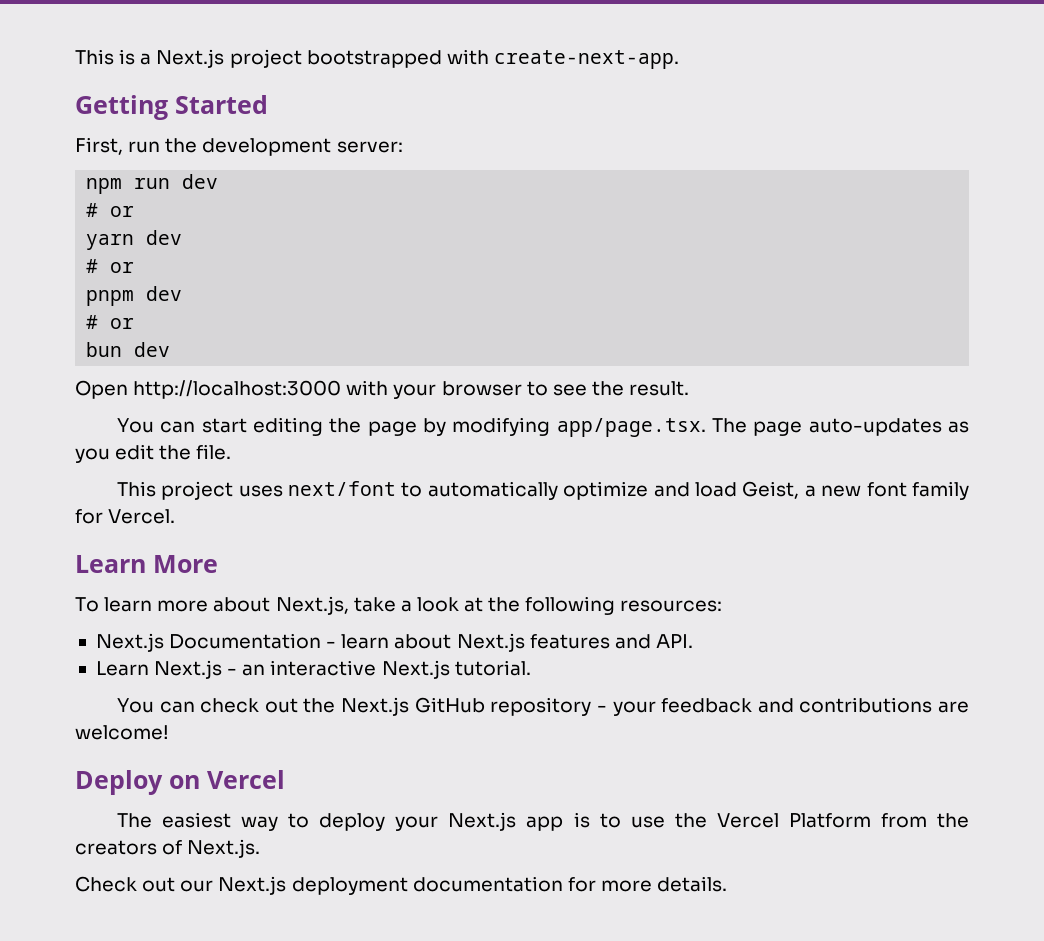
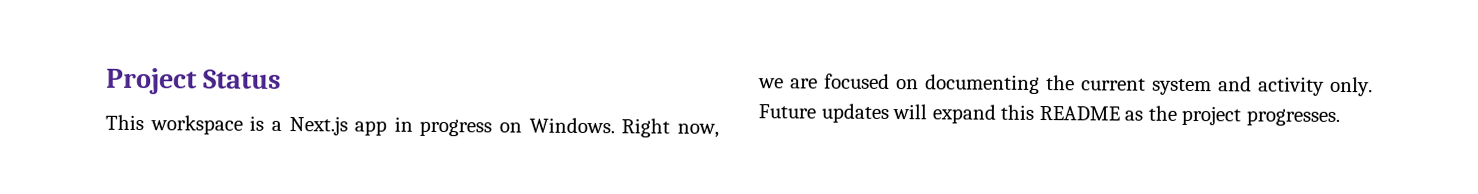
- This is a Next.js project bootstrapped with create-next-app.
- Getting Started
- First, run the development server:
- npm run dev
- # or
- yarn dev
- # or
- pnpm dev
- # or
- bun dev
- Open http://localhost:3000 with your browser to see the result.
- You can start editing the page by modifying app/page.tsx. The page auto-updates as you edit the file.
- This project uses next/font to automatically optimize and load Geist, a new font family for Vercel.
- Learn More
- To learn more about Next.js, take a look at the following resources:
- Next.js Documentation - learn about Next.js features and API.
- Learn Next.js - an interactive Next.js tutorial.
- You can check out the Next.js GitHub repository - your feedback and contributions are welcome!
- Deploy on Vercel
- The easiest way to deploy your Next.js app is to use the Vercel Platform from the creators of Next.js.
- Check out our Next.js deployment documentation for more details.
+ Project Status
+ This workspace is a Next.js app in progress on Windows. Right now, we are focused on documenting the current system and activity only. Future updates will expand this README as the project progresses.

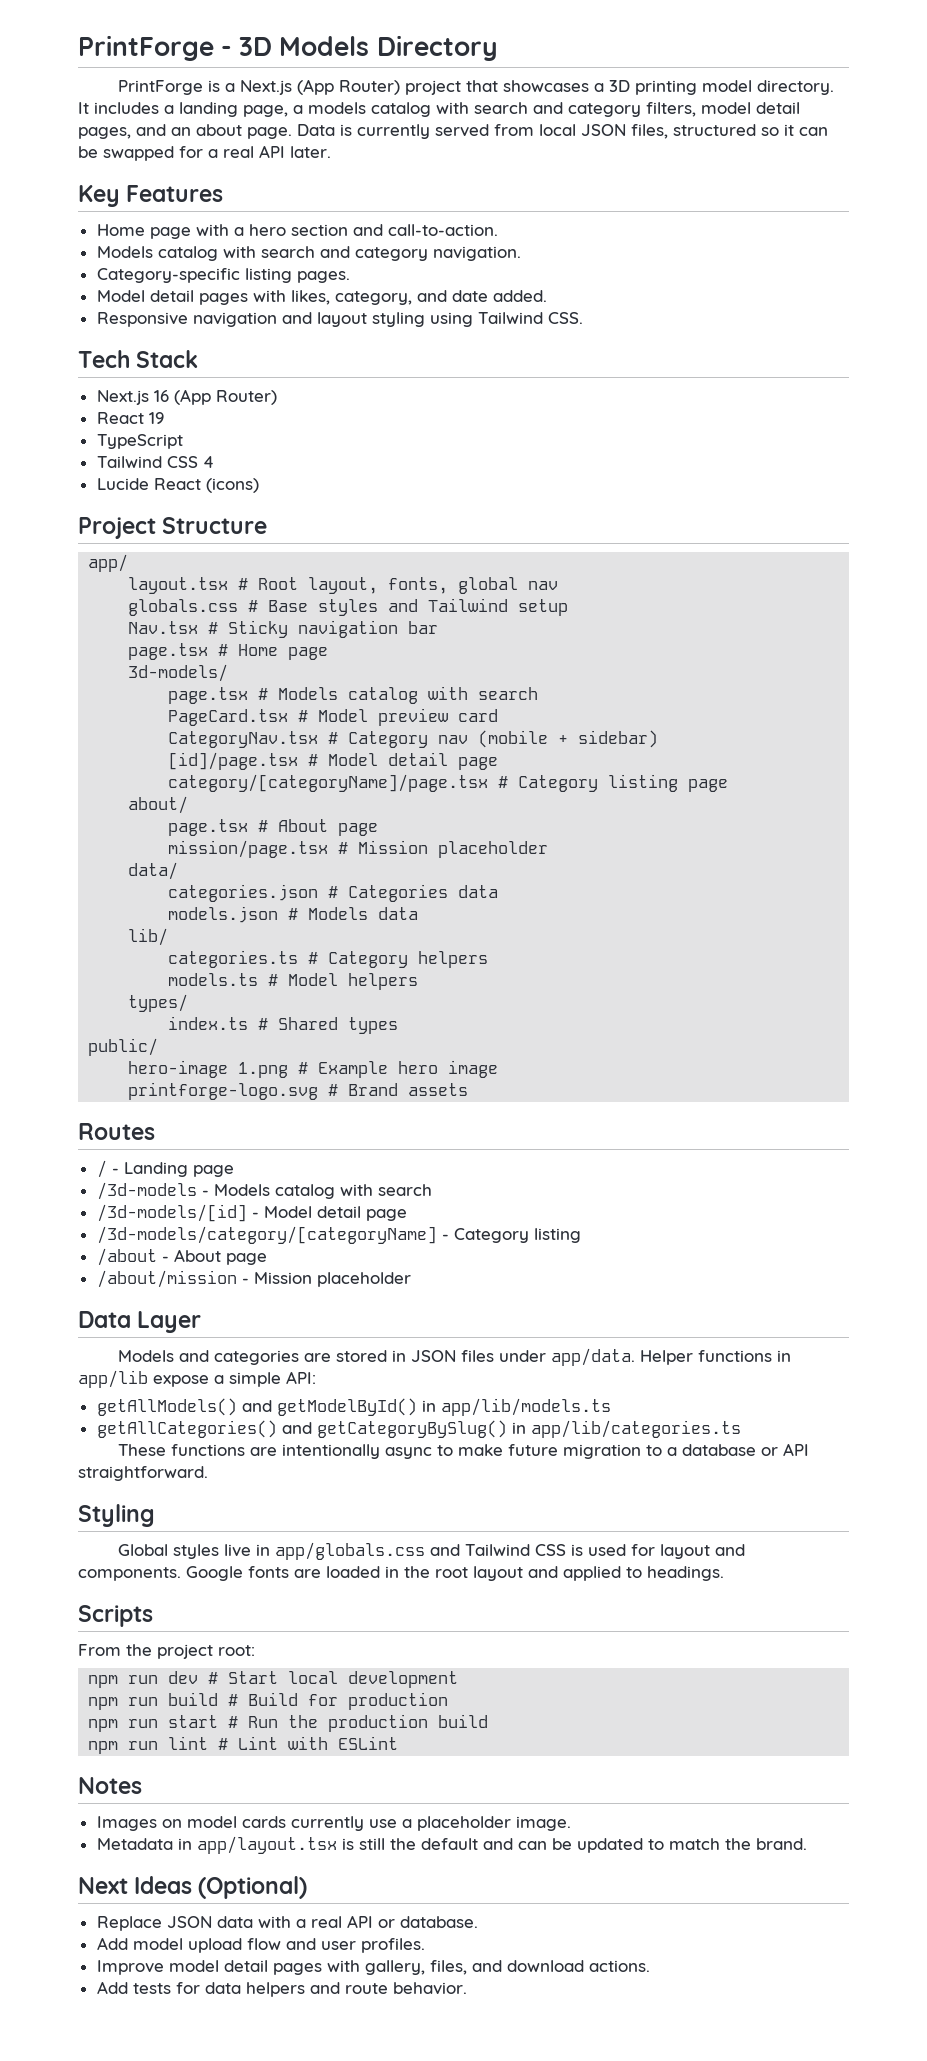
- Project Status
- This workspace is a Next.js app in progress on Windows. Right now, we are focused on documenting the current system and activity only. Future updates will expand this README as the project progresses.
+ PrintForge - 3D Models Directory
+ PrintForge is a Next.js (App Router) project that showcases a 3D printing model directory. It includes a landing page, a models catalog with search and category filters, model detail pages, and an about page. Data is currently served from local JSON files, structured so it can be swapped for a real API later.
+ Key Features
+ Home page with a hero section and call-to-action.
+ Models catalog with search and category navigation.
+ Category-specific listing pages.
+ Model detail pages with likes, category, and date added.
+ Responsive navigation and layout styling using Tailwind CSS.
+ Tech Stack
+ Next.js 16 (App Router)
+ React 19
+ TypeScript
+ Tailwind CSS 4
+ Lucide React (icons)
+ Project Structure
+ app/
+ layout.tsx # Root layout, fonts, global nav
+ globals.css # Base styles and Tailwind setup
+ Nav.tsx # Sticky navigation bar
+ page.tsx # Home page
+ 3d-models/
+ page.tsx # Models catalog with search
+ PageCard.tsx # Model preview card
+ CategoryNav.tsx # Category nav (mobile + sidebar)
+ [id]/page.tsx # Model detail page
+ category/[categoryName]/page.tsx # Category listing page
+ about/
+ page.tsx # About page
+ mission/page.tsx # Mission placeholder
+ data/
+ categories.json # Categories data
+ models.json # Models data
+ lib/
+ categories.ts # Category helpers
+ models.ts # Model helpers
+ types/
+ index.ts # Shared types
+ public/
+ hero-image 1.png # Example hero image
+ printforge-logo.svg # Brand assets
+ Routes
+ / - Landing page
+ /3d-models - Models catalog with search
+ /3d-models/[id] - Model detail page
+ /3d-models/category/[categoryName] - Category listing
+ /about - About page
+ /about/mission - Mission placeholder
+ Data Layer
+ Models and categories are stored in JSON files under app/data. Helper functions in app/lib expose a simple API:
+ getAllModels() and getModelById() in app/lib/models.ts
+ getAllCategories() and getCategoryBySlug() in app/lib/categories.ts
+ These functions are intentionally async to make future migration to a database or API straightforward.
+ Styling
+ Global styles live in app/globals.css and Tailwind CSS is used for layout and components. Google fonts are loaded in the root layout and applied to headings.
+ Scripts
+ From the project root:
+ npm run dev # Start local development
+ npm run build # Build for production
+ npm run start # Run the production build
+ npm run lint # Lint with ESLint
+ Notes
+ Images on model cards currently use a placeholder image.
+ Metadata in app/layout.tsx is still the default and can be updated to match the brand.
+ Next Ideas (Optional)
+ Replace JSON data with a real API or database.
+ Add model upload flow and user profiles.
+ Improve model detail pages with gallery, files, and download actions.
+ Add tests for data helpers and route behavior.

